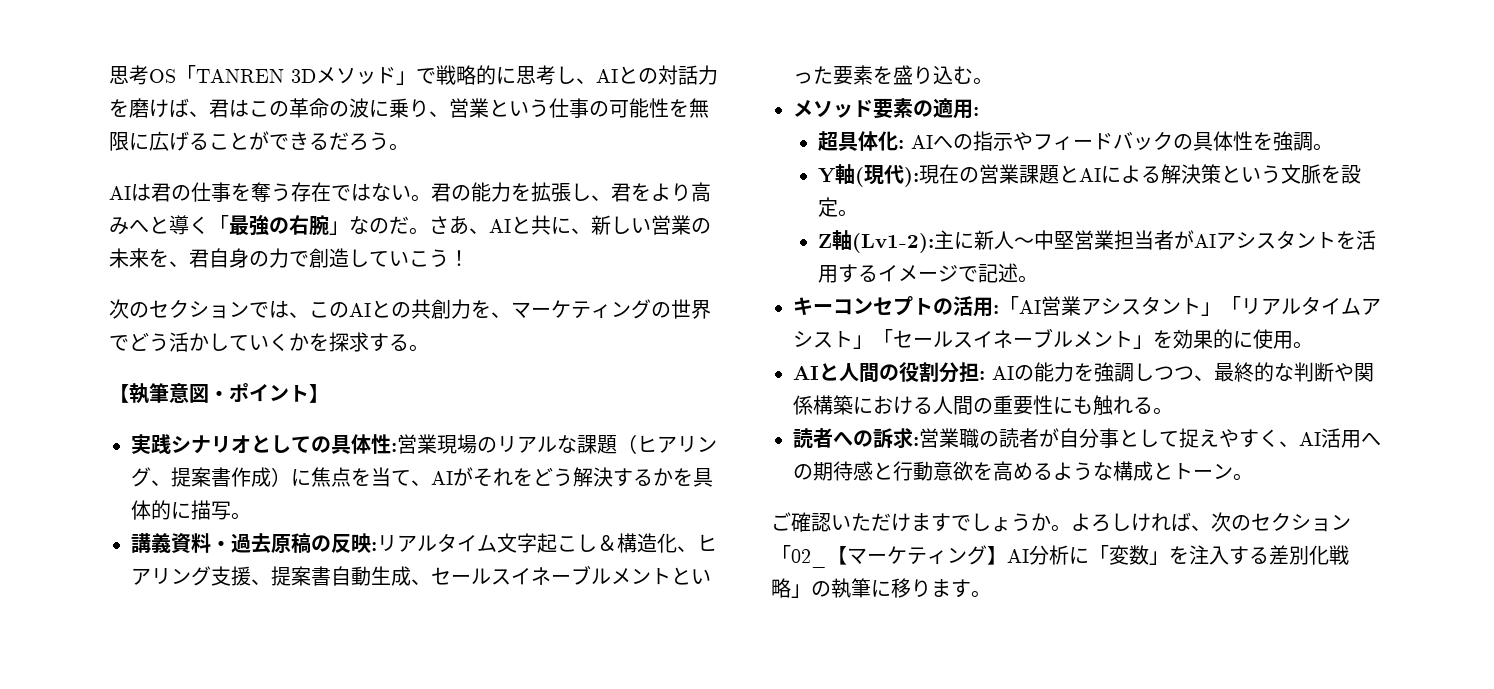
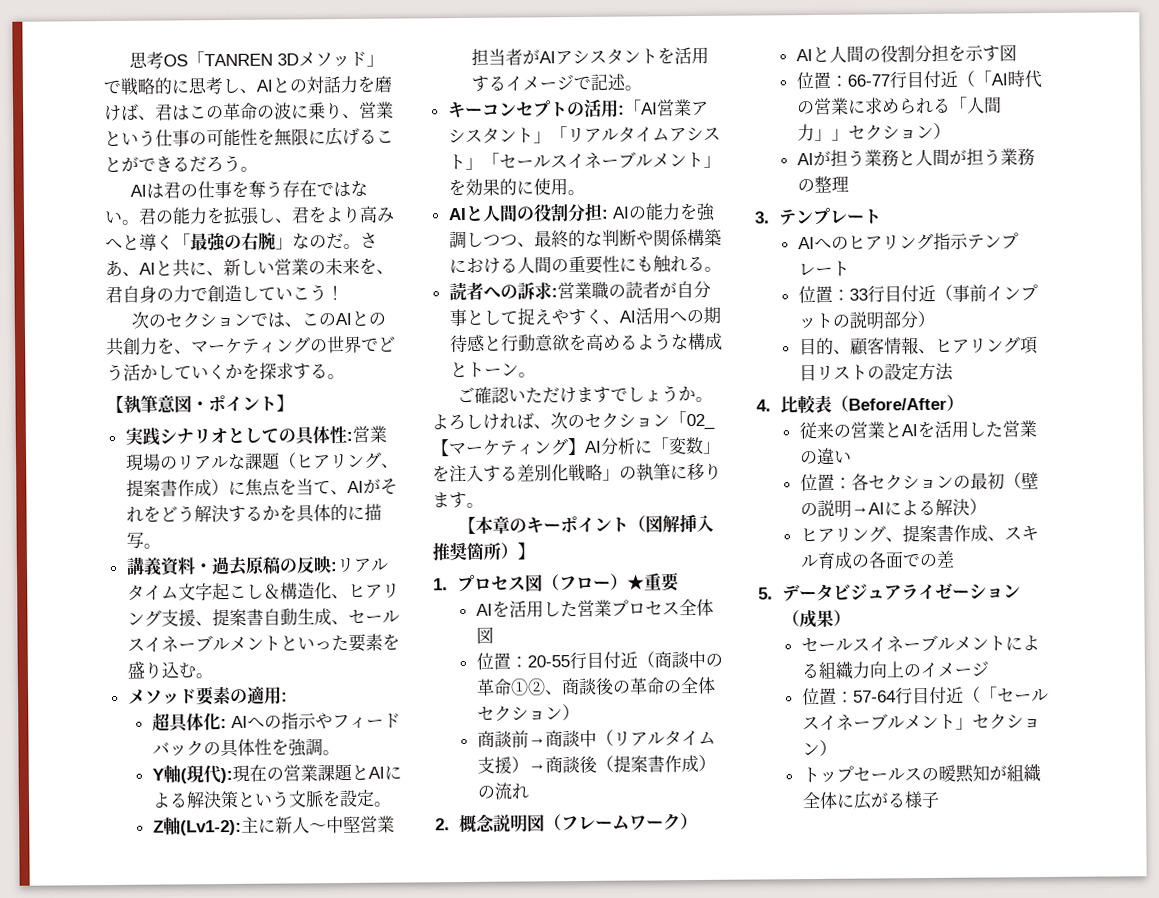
+ 【本章のキーポイント（図解挿入推奨箇所）】
+ 1.プロセス図（フロー）★重要
+ AIを活用した営業プロセス全体図
+ 位置：20-55行目付近（商談中の革命①②、商談後の革命の全体セクション）
+ 商談前→商談中（リアルタイム支援）→商談後（提案書作成）の流れ
+ 2.概念説明図（フレームワーク）
+ AIと人間の役割分担を示す図
+ 位置：66-77行目付近（「AI時代の営業に求められる「人間力」」セクション）
+ AIが担う業務と人間が担う業務の整理
+ 3.テンプレート
+ AIへのヒアリング指示テンプレート
+ 位置：33行目付近（事前インプットの説明部分）
+ 目的、顧客情報、ヒアリング項目リストの設定方法
+ 4.比較表（Before/After）
+ 従来の営業とAIを活用した営業の違い
+ 位置：各セクションの最初（壁の説明→AIによる解決）
+ ヒアリング、提案書作成、スキル育成の各面での差
+ 5.データビジュアライゼーション（成果）
+ セールスイネーブルメントによる組織力向上のイメージ
+ 位置：57-64行目付近（「セールスイネーブルメント」セクション）
+ トップセールスの暧黙知が組織全体に広がる様子

